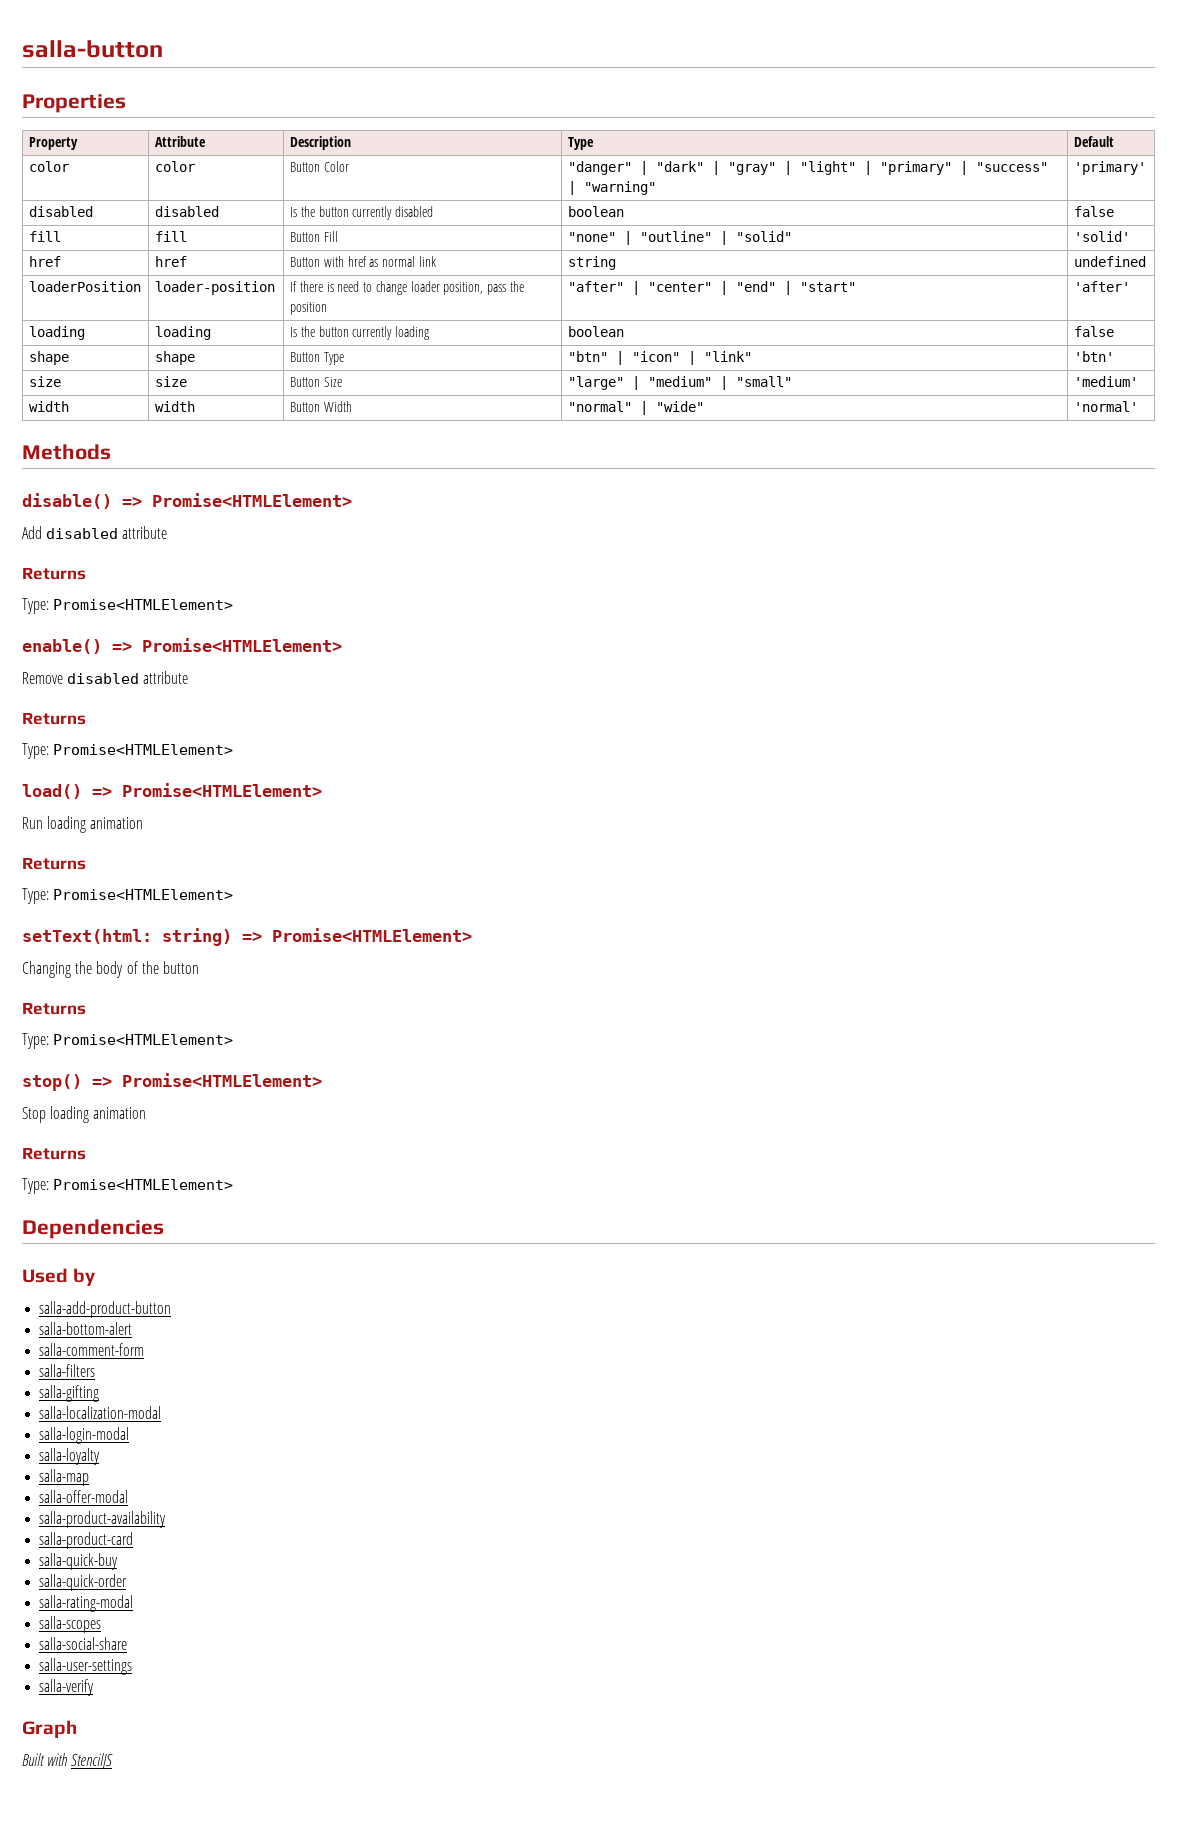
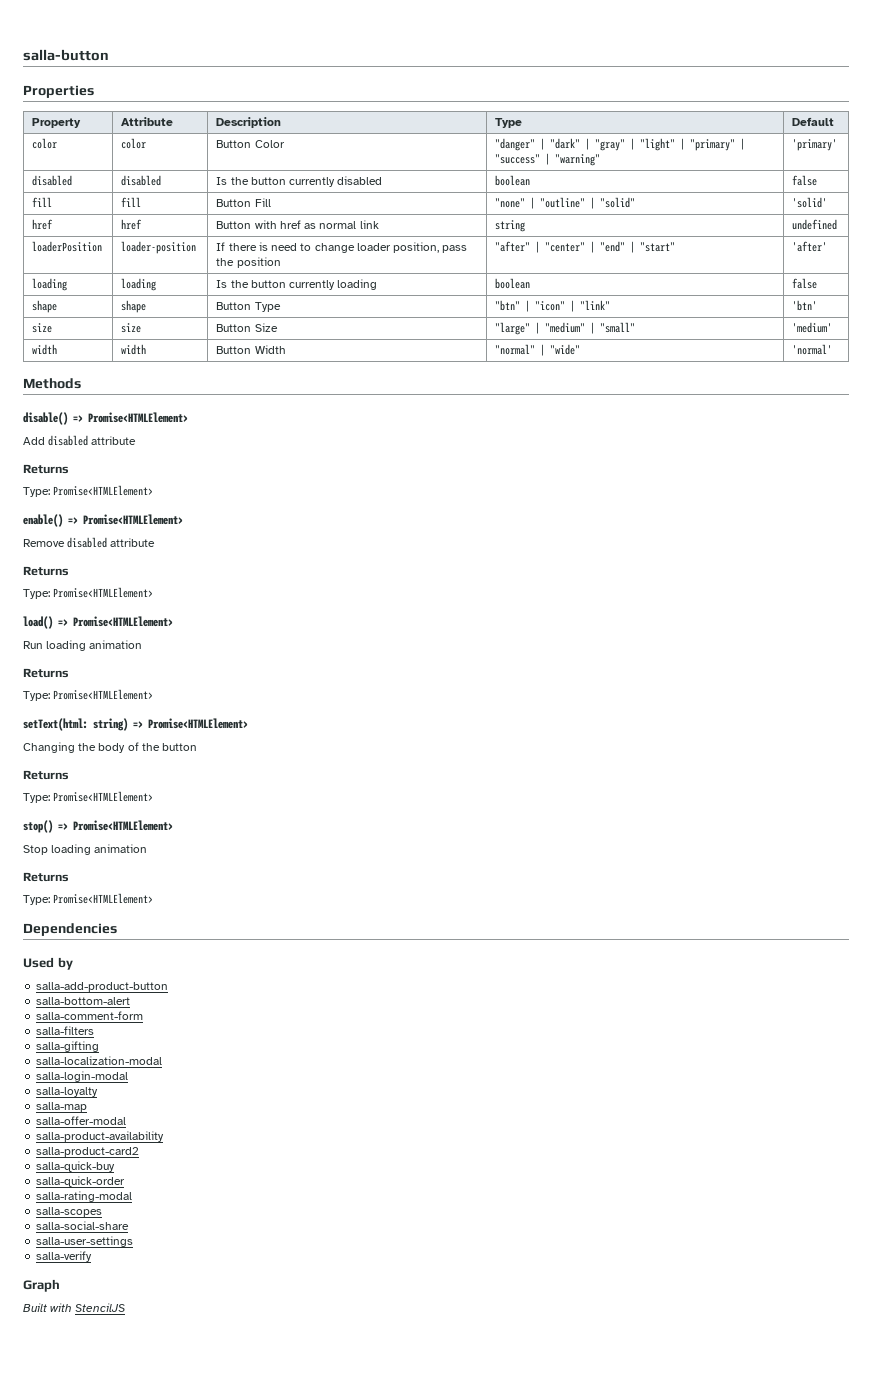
- salla-product-card
+ salla-product-card2

